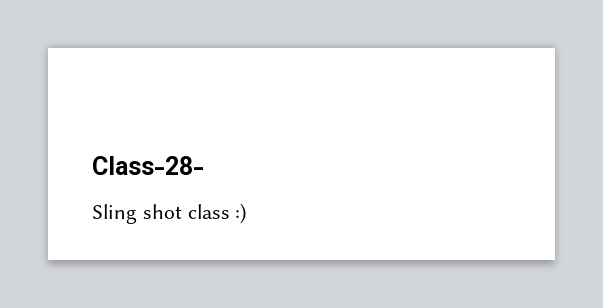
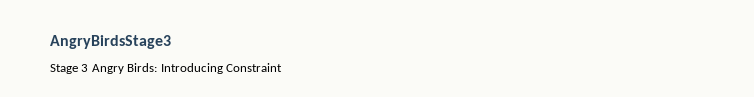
- Class-28-
- Sling shot class :)
+ AngryBirdsStage3
+ Stage 3 Angry Birds: Introducing Constraint

